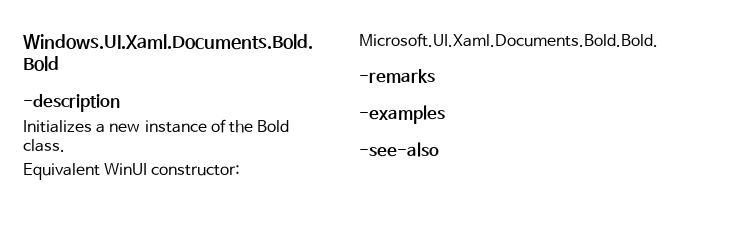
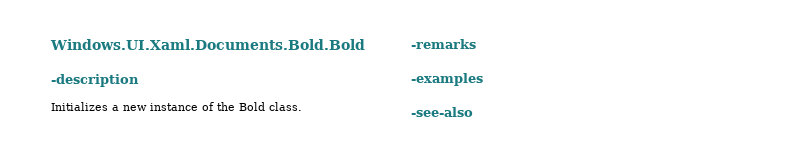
- Equivalent WinUI constructor: Microsoft.UI.Xaml.Documents.Bold.Bold.

